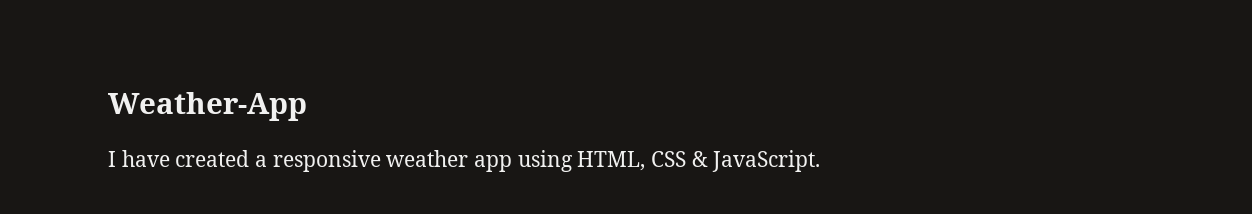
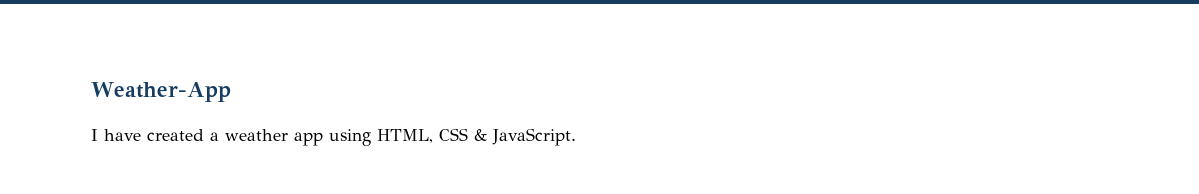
- I have created a responsive weather app using HTML, CSS & JavaScript.
+ I have created a weather app using HTML, CSS & JavaScript.

